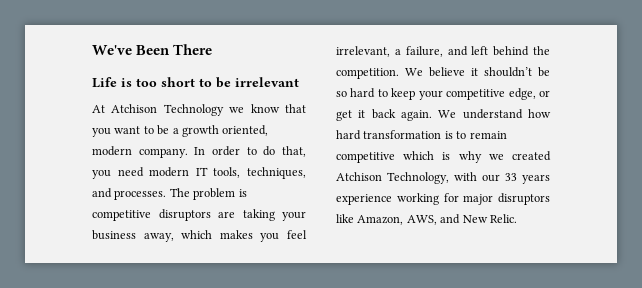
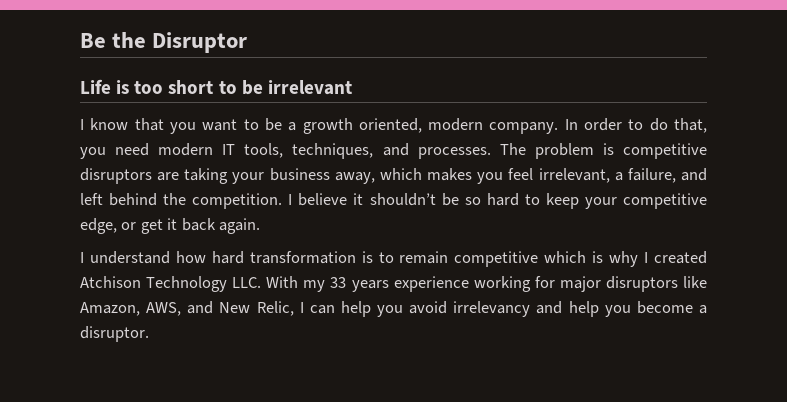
- We've Been There
+ Be the Disruptor
- At Atchison Technology we know that you want to be a growth oriented, modern company.
+ I know that you want to be a growth oriented, modern company.
- We believe it shouldn’t be so hard to keep your competitive edge, or get it back again. We understand how hard transformation is to remain competitive which is why we created Atchison Technology, with our 33 years experience working for major disruptors like Amazon, AWS, and New Relic.
+ I believe it shouldn’t be so hard to keep your competitive edge, or get it back again.
+ I understand how hard transformation is to remain competitive which is why I created Atchison Technology LLC. With my 33 years experience working for major disruptors like Amazon, AWS, and New Relic, I can help you avoid irrelevancy and help you become a disruptor.

